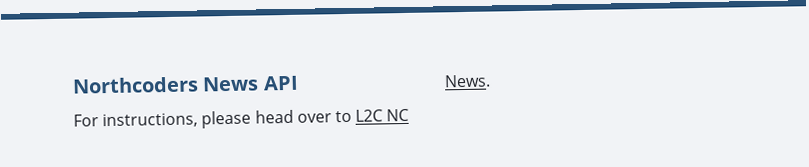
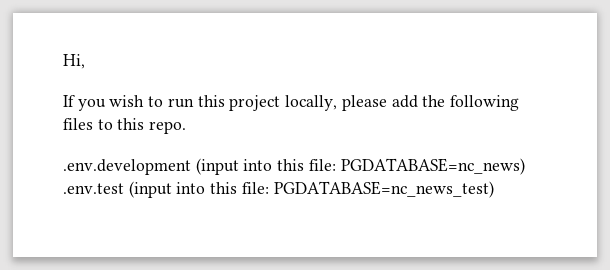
- Northcoders News API
- For instructions, please head over to L2C NC News.
+ Hi,
+ If you wish to run this project locally, please add the following files to this repo.
+ .env.development (input into this file: PGDATABASE=nc_news) .env.test (input into this file: PGDATABASE=nc_news_test)

